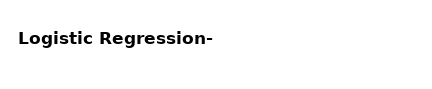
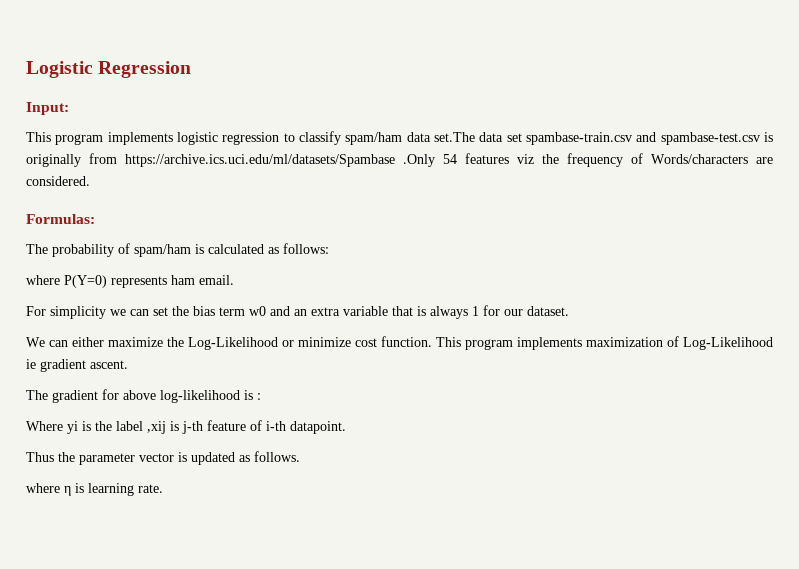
- Logistic Regression-
+ Logistic Regression
+ Input:
+ This program implements logistic regression to classify spam/ham data set.The data set spambase-train.csv and spambase-test.csv is originally from https://archive.ics.uci.edu/ml/datasets/Spambase .Only 54 features viz the frequency of Words/characters are considered.
+ Formulas:
+ The probability of spam/ham is calculated as follows:
+ where P(Y=0) represents ham email.
+ For simplicity we can set the bias term w0 and an extra variable that is always 1 for our dataset.
+ We can either maximize the Log-Likelihood or minimize cost function. This program implements maximization of Log-Likelihood ie gradient ascent.
+ The gradient for above log-likelihood is :
+ Where yi is the label ,xij is j-th feature of i-th datapoint.
+ Thus the parameter vector is updated as follows.
+ where η is learning rate.

